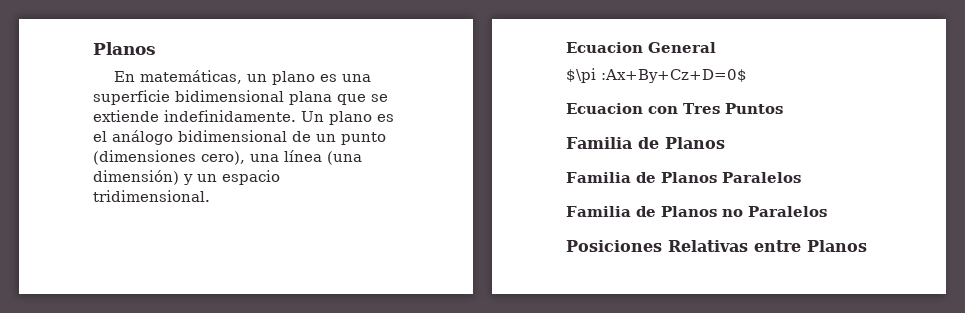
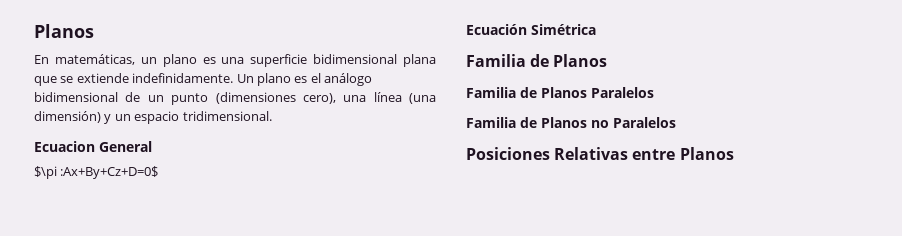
- Ecuacion con Tres Puntos
+ Ecuación Simétrica

